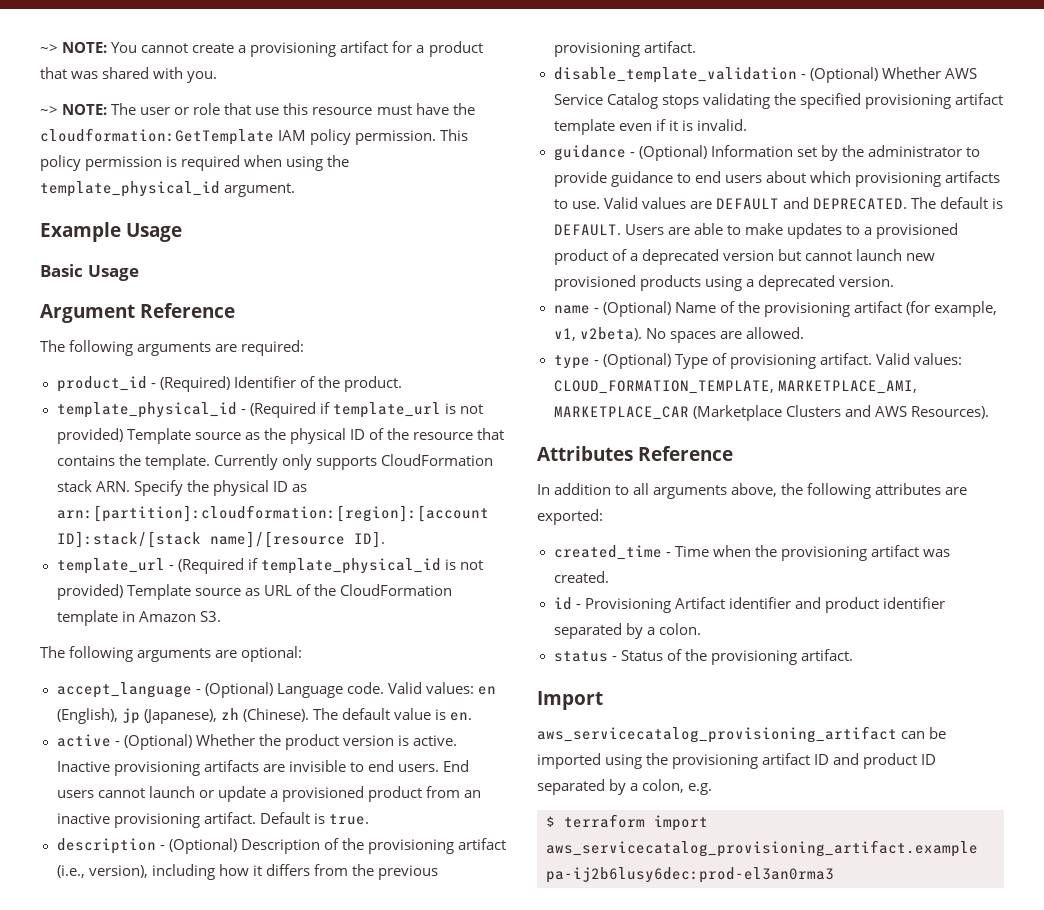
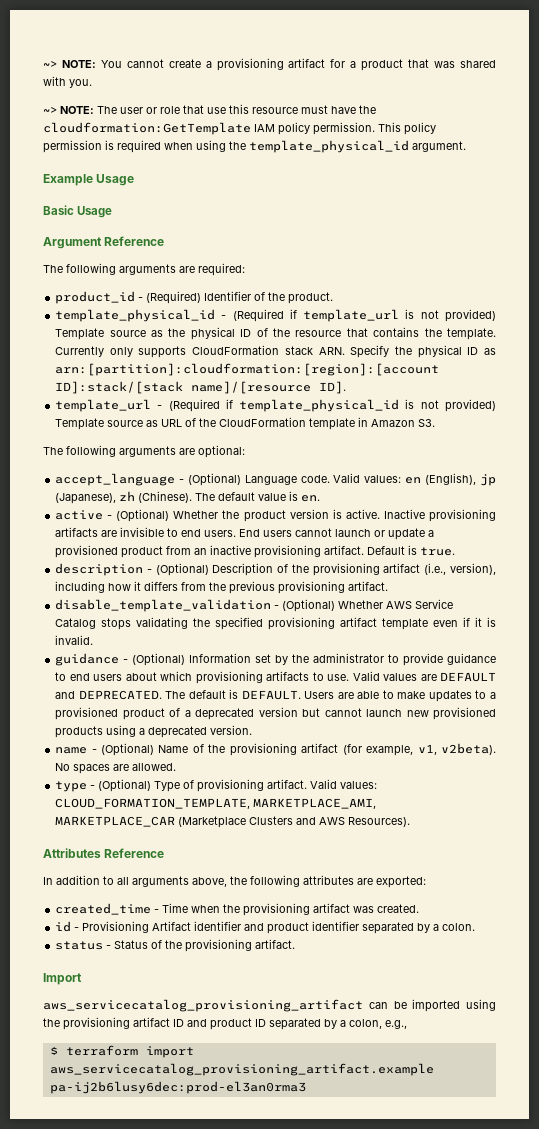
- aws_servicecatalog_provisioning_artifact can be imported using the provisioning artifact ID and product ID separated by a colon, e.g.
+ aws_servicecatalog_provisioning_artifact can be imported using the provisioning artifact ID and product ID separated by a colon, e.g.,

